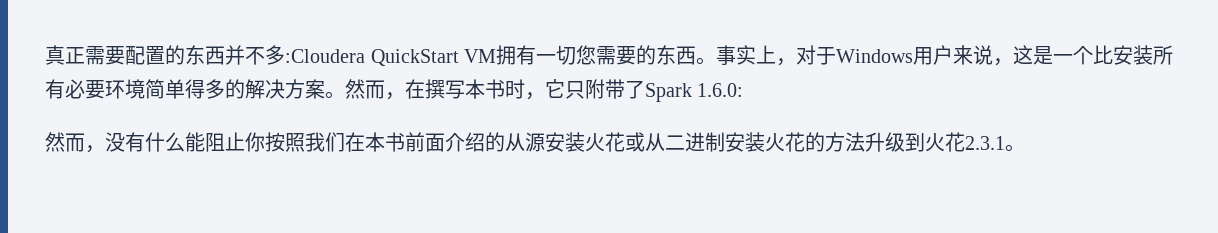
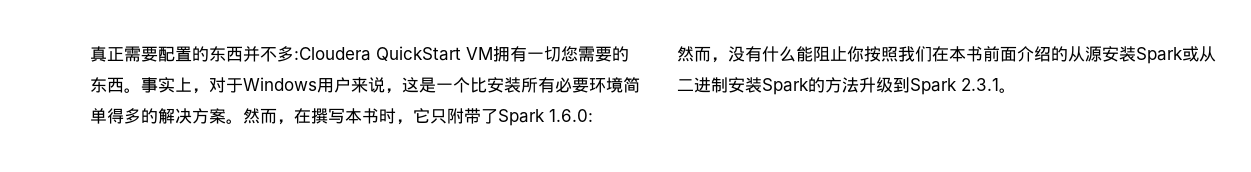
- 然而，没有什么能阻止你按照我们在本书前面介绍的从源安装火花或从二进制安装火花的方法升级到火花2.3.1。
+ 然而，没有什么能阻止你按照我们在本书前面介绍的从源安装Spark或从二进制安装Spark的方法升级到Spark 2.3.1。

